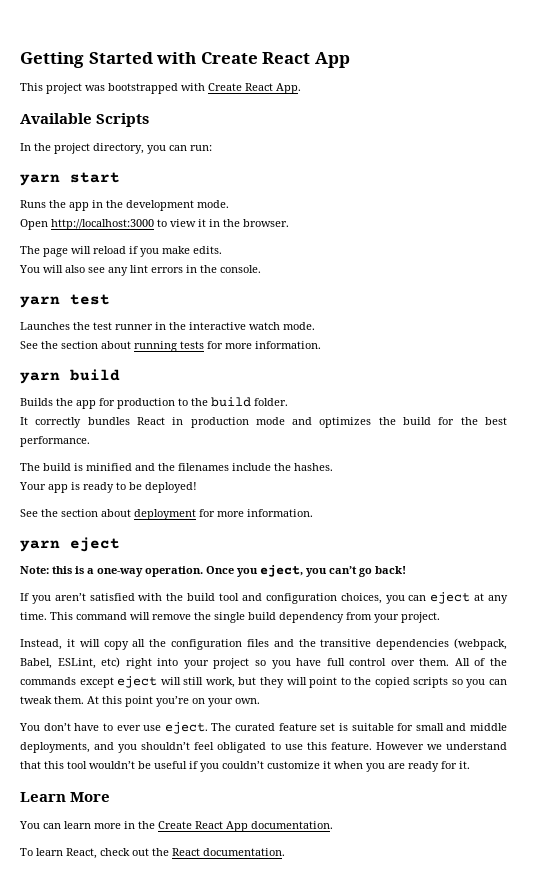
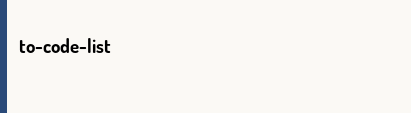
- Getting Started with Create React App
- This project was bootstrapped with Create React App.
- Available Scripts
- In the project directory, you can run:
- yarn start
- Runs the app in the development mode.
- Open http://localhost:3000 to view it in the browser.
- The page will reload if you make edits.
- You will also see any lint errors in the console.
- yarn test
- Launches the test runner in the interactive watch mode.
- See the section about running tests for more information.
- yarn build
- Builds the app for production to the build folder.
- It correctly bundles React in production mode and optimizes the build for the best performance.
- The build is minified and the filenames include the hashes.
- Your app is ready to be deployed!
- See the section about deployment for more information.
- yarn eject
- Note: this is a one-way operation. Once you eject, you can’t go back!
- If you aren’t satisfied with the build tool and configuration choices, you can eject at any time. This command will remove the single build dependency from your project.
- Instead, it will copy all the configuration files and the transitive dependencies (webpack, Babel, ESLint, etc) right into your project so you have full control over them. All of the commands except eject will still work, but they will point to the copied scripts so you can tweak them. At this point you’re on your own.
- You don’t have to ever use eject. The curated feature set is suitable for small and middle deployments, and you shouldn’t feel obligated to use this feature. However we understand that this tool wouldn’t be useful if you couldn’t customize it when you are ready for it.
- Learn More
- You can learn more in the Create React App documentation.
- To learn React, check out the React documentation.
+ to-code-list

